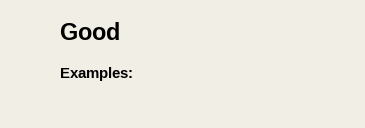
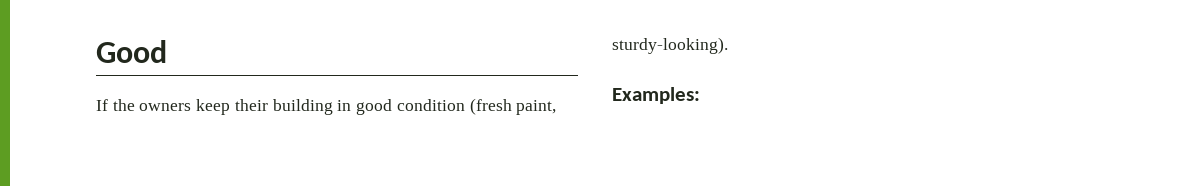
+ If the owners keep their building in good condition (fresh paint, sturdy-looking).

